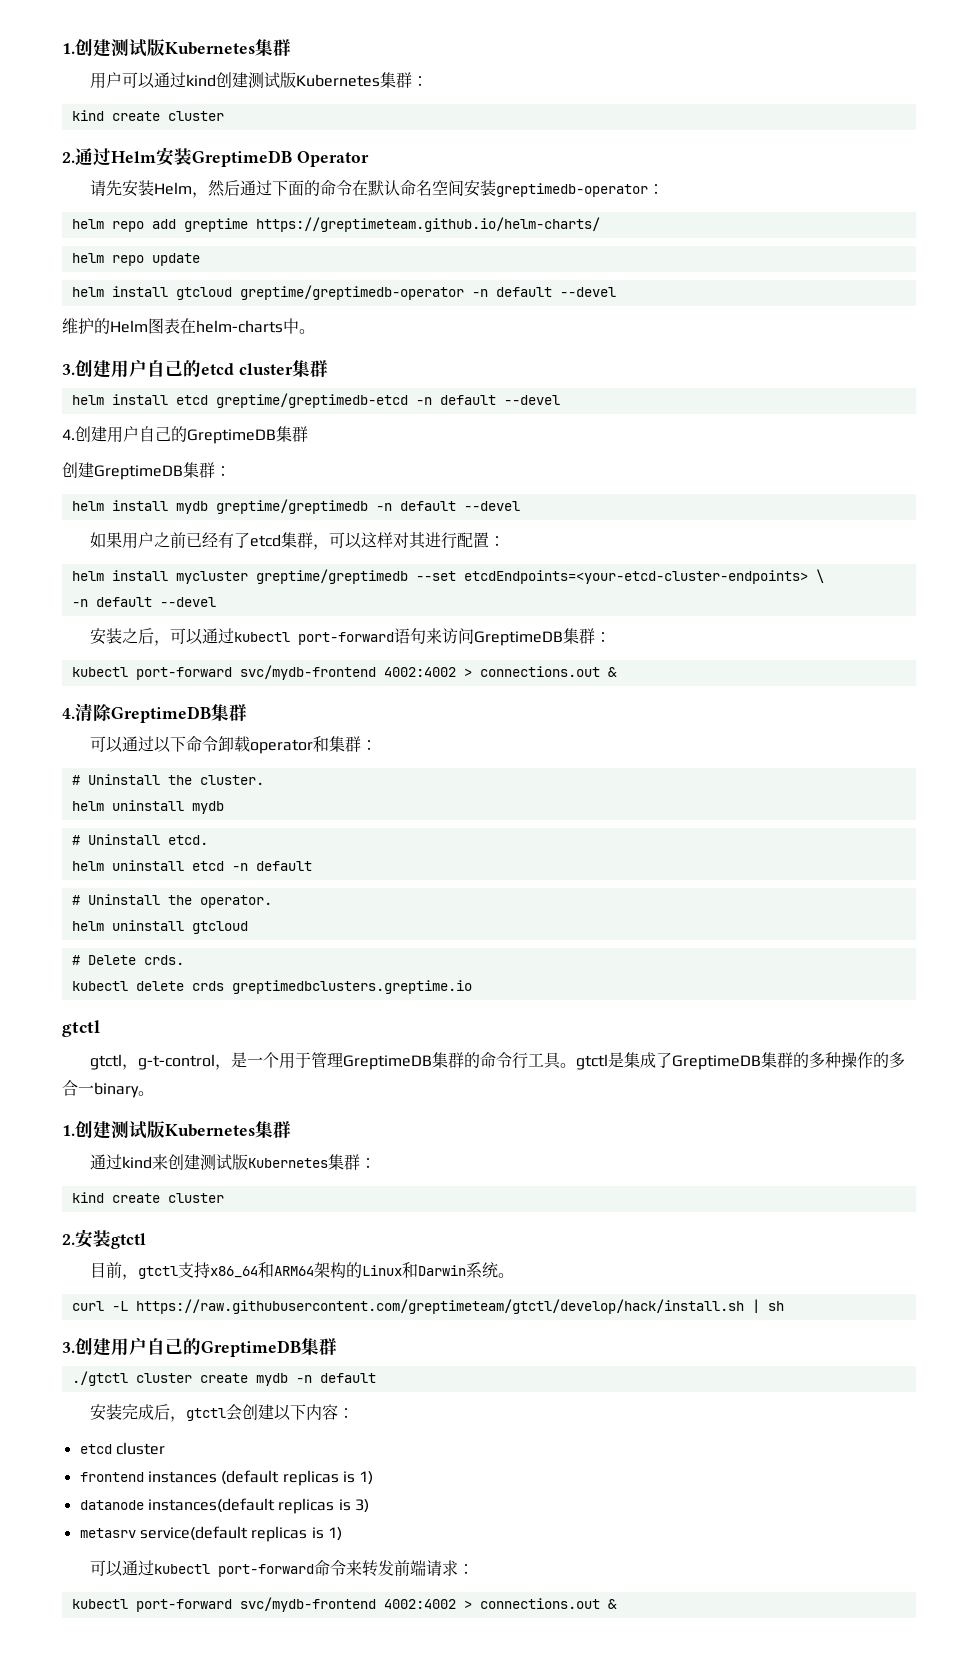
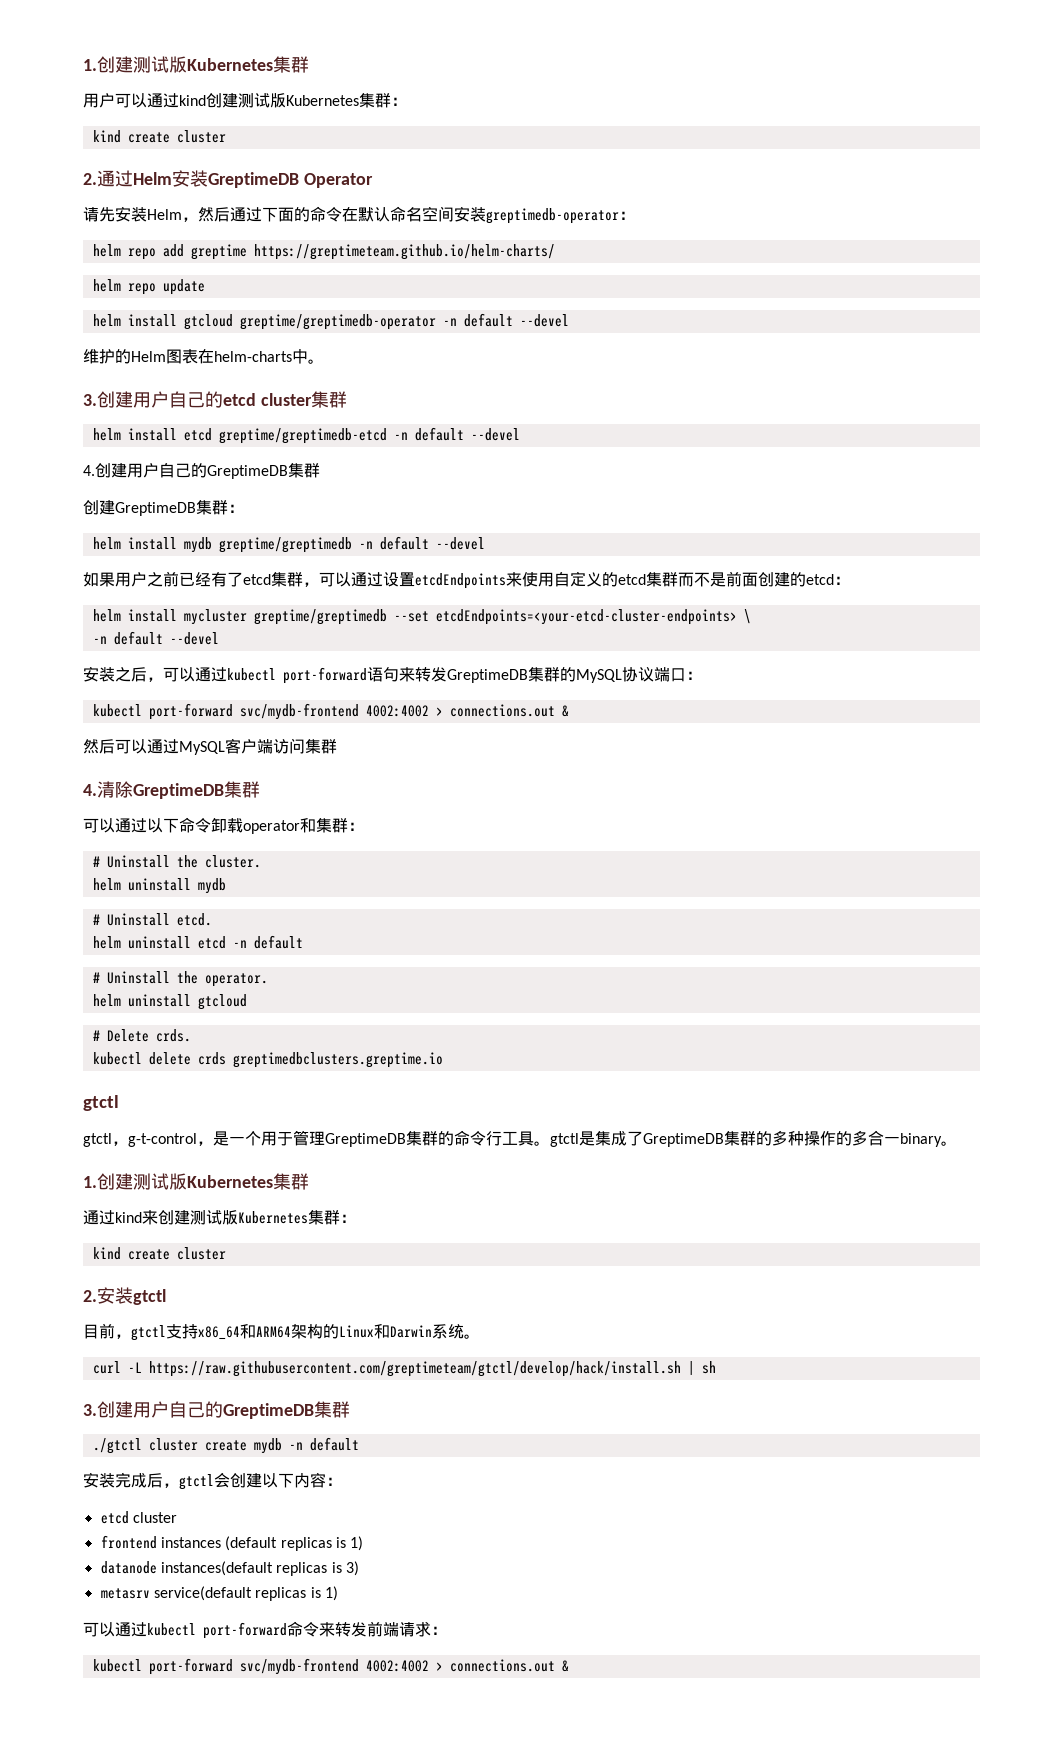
- 如果用户之前已经有了etcd集群，可以这样对其进行配置：
+ 如果用户之前已经有了etcd集群，可以通过设置etcdEndpoints来使用自定义的etcd集群而不是前面创建的etcd：
- 安装之后，可以通过kubectl port-forward语句来访问GreptimeDB集群：
+ 安装之后，可以通过kubectl port-forward语句来转发GreptimeDB集群的MySQL协议端口：
  kubectl port-forward svc/mydb-frontend 4002:4002 > connections.out &
+ 然后可以通过MySQL客户端访问集群

